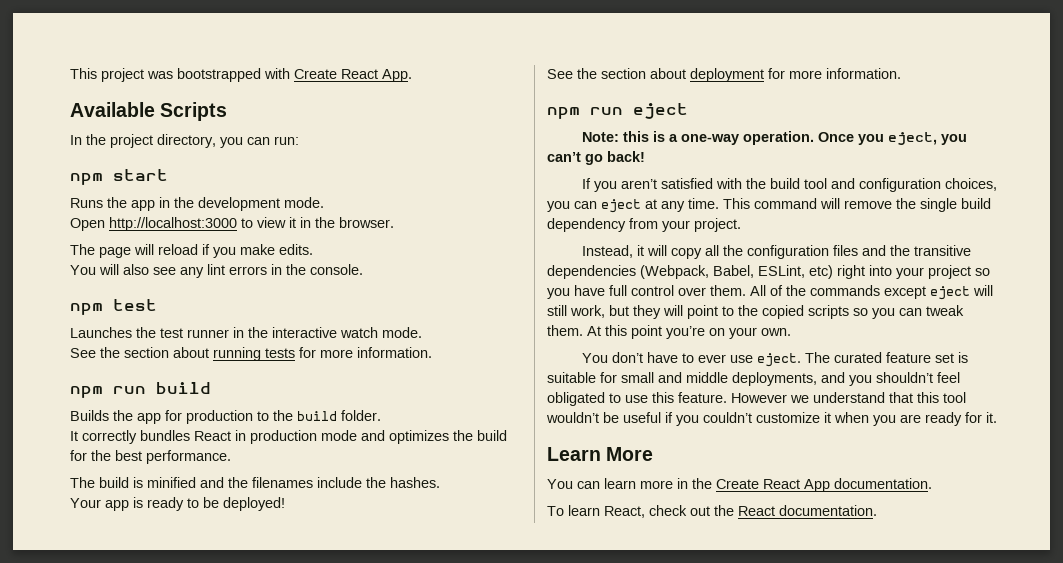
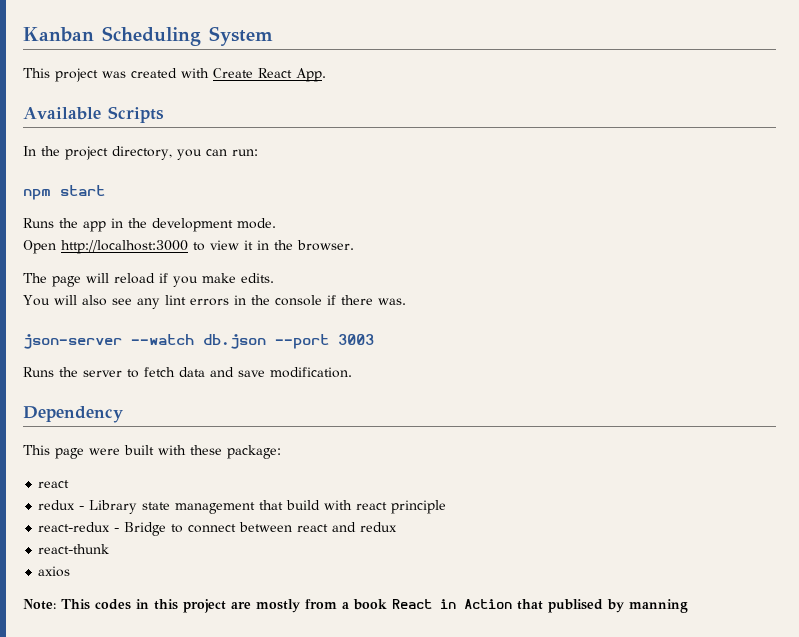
+ Kanban Scheduling System
- This project was bootstrapped with Create React App.
+ This project was created with Create React App.
- You will also see any lint errors in the console.
- npm test
- Launches the test runner in the interactive watch mode.
- See the section about running tests for more information.
- npm run build
- Builds the app for production to the build folder.
- It correctly bundles React in production mode and optimizes the build for the best performance.
- The build is minified and the filenames include the hashes.
- Your app is ready to be deployed!
- See the section about deployment for more information.
- npm run eject
- Note: this is a one-way operation. Once you eject, you can’t go back!
- If you aren’t satisfied with the build tool and configuration choices, you can eject at any time. This command will remove the single build dependency from your project.
- Instead, it will copy all the configuration files and the transitive dependencies (Webpack, Babel, ESLint, etc) right into your project so you have full control over them. All of the commands except eject will still work, but they will point to the copied scripts so you can tweak them. At this point you’re on your own.
- You don’t have to ever use eject. The curated feature set is suitable for small and middle deployments, and you shouldn’t feel obligated to use this feature. However we understand that this tool wouldn’t be useful if you couldn’t customize it when you are ready for it.
- Learn More
- You can learn more in the Create React App documentation.
- To learn React, check out the React documentation.
+ You will also see any lint errors in the console if there was.
+ json-server --watch db.json --port 3003
+ Runs the server to fetch data and save modification.
+ Dependency
+ This page were built with these package:
+ react
+ redux - Library state management that build with react principle
+ react-redux - Bridge to connect between react and redux
+ react-thunk
+ axios
+ Note: This codes in this project are mostly from a book React in Action that publised by manning

